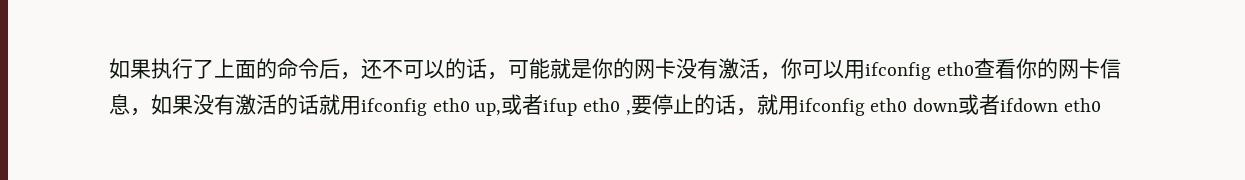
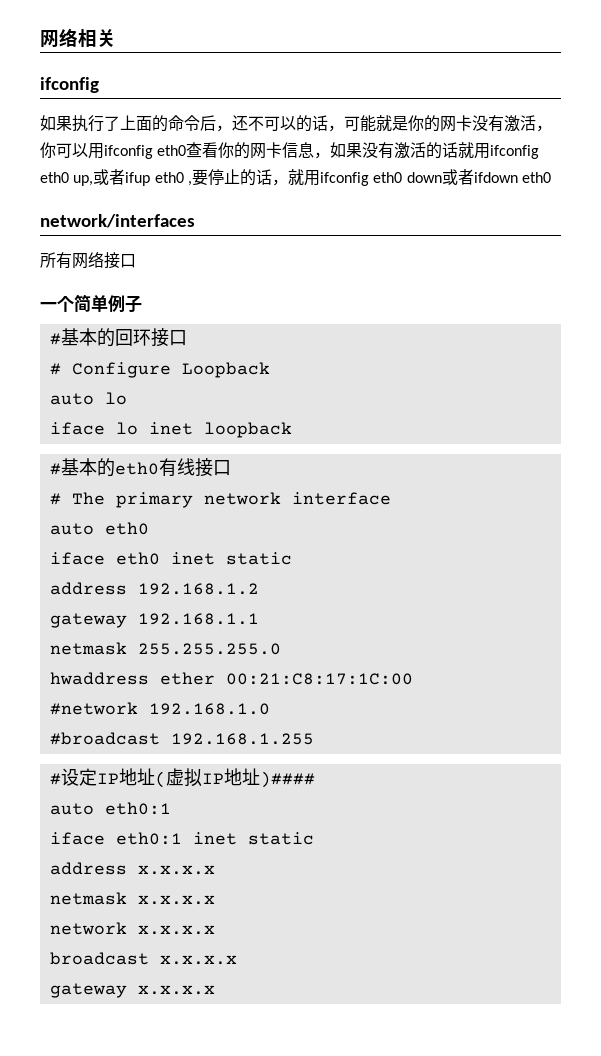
+ 网络相关
+ ifconfig
+ network/interfaces
+ 所有网络接口
+ 一个简单例子
+ #基本的回环接口
+ # Configure Loopback
+ auto lo
+ iface lo inet loopback
+ #基本的eth0有线接口
+ # The primary network interface
+ auto eth0
+ iface eth0 inet static
+ address 192.168.1.2
+ gateway 192.168.1.1
+ netmask 255.255.255.0
+ hwaddress ether 00:21:C8:17:1C:00
+ #network 192.168.1.0
+ #broadcast 192.168.1.255
+ #设定IP地址(虚拟IP地址)####
+ auto eth0:1
+ iface eth0:1 inet static
+ address x.x.x.x
+ netmask x.x.x.x
+ network x.x.x.x
+ broadcast x.x.x.x
+ gateway x.x.x.x

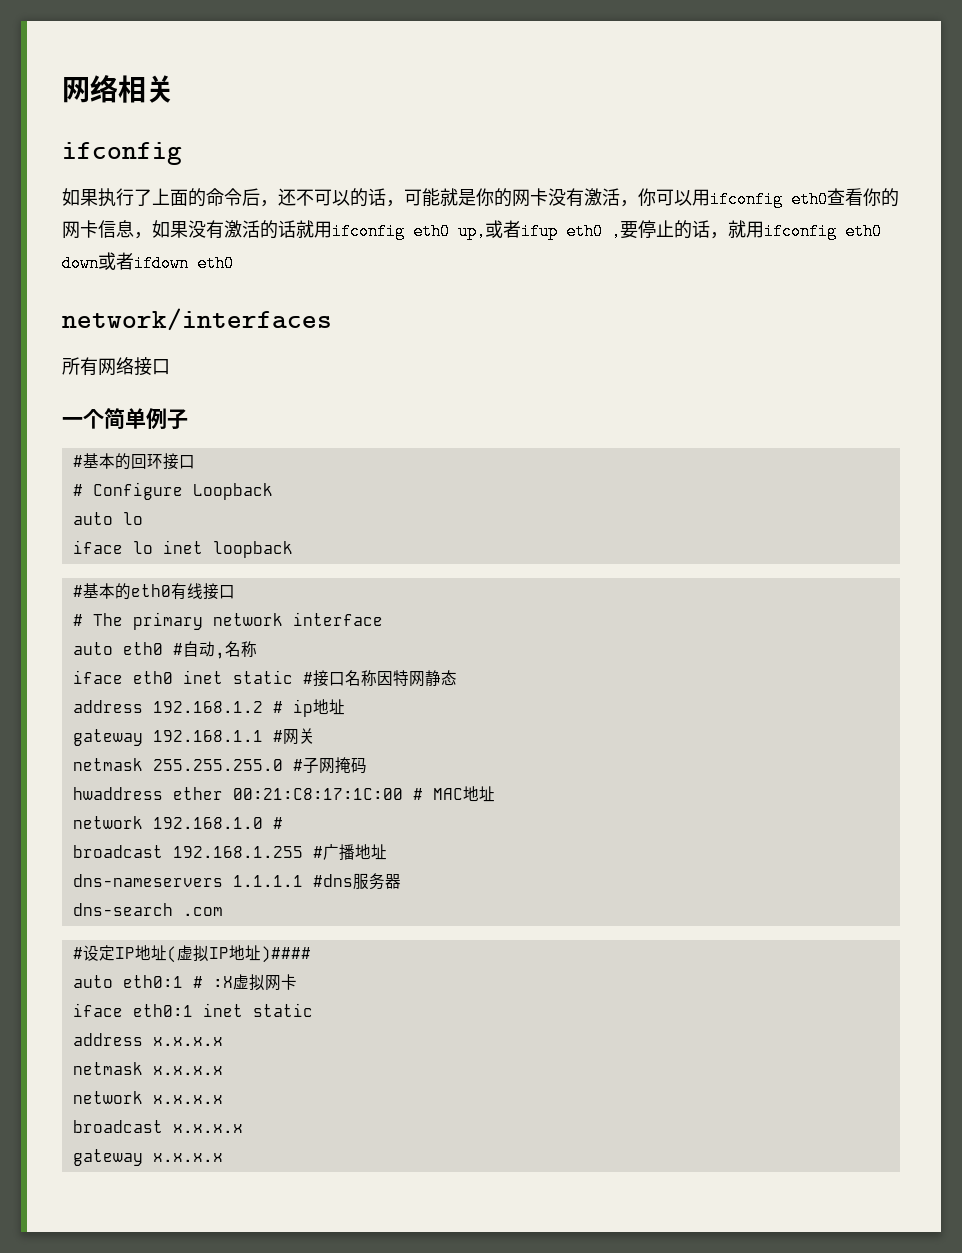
- auto eth0
+ auto eth0 #自动,名称
- iface eth0 inet static
+ iface eth0 inet static #接口名称因特网静态
- address 192.168.1.2
+ address 192.168.1.2 # ip地址
- gateway 192.168.1.1
+ gateway 192.168.1.1 #网关
- netmask 255.255.255.0
+ netmask 255.255.255.0 #子网掩码
- hwaddress ether 00:21:C8:17:1C:00
- #network 192.168.1.0
- #broadcast 192.168.1.255
+ hwaddress ether 00:21:C8:17:1C:00 # MAC地址
+ network 192.168.1.0 #
+ broadcast 192.168.1.255 #广播地址
+ dns-nameservers 1.1.1.1 #dns服务器
+ dns-search .com
- auto eth0:1
+ auto eth0:1 # :X虚拟网卡

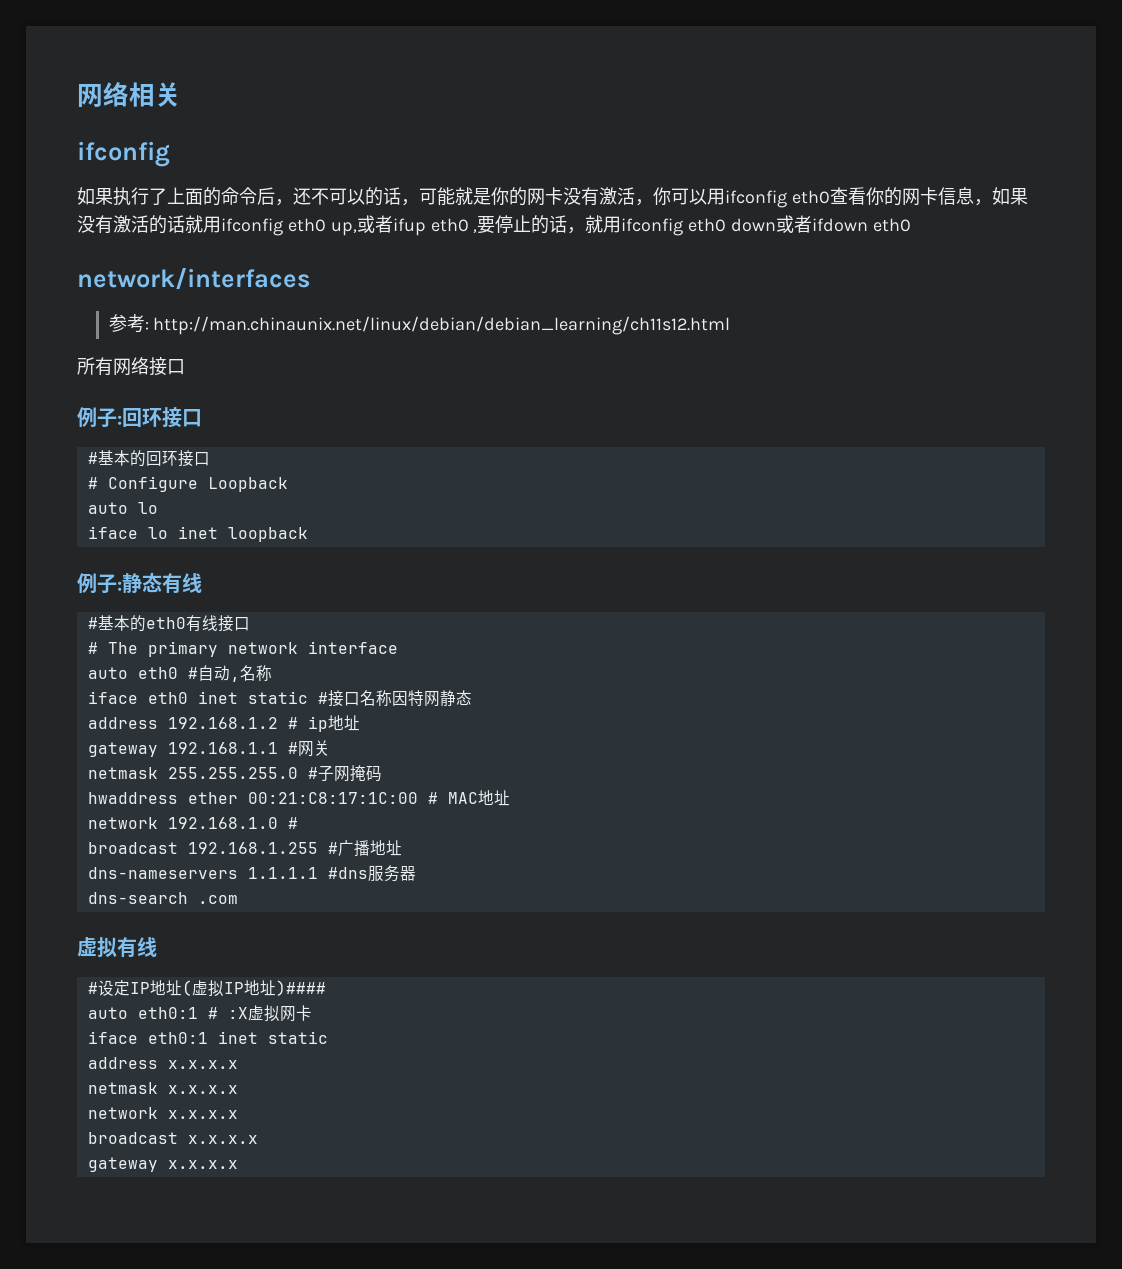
+ 参考: http://man.chinaunix.net/linux/debian/debian_learning/ch11s12.html
- 一个简单例子
+ 例子:回环接口
+ 例子:静态有线
+ 虚拟有线

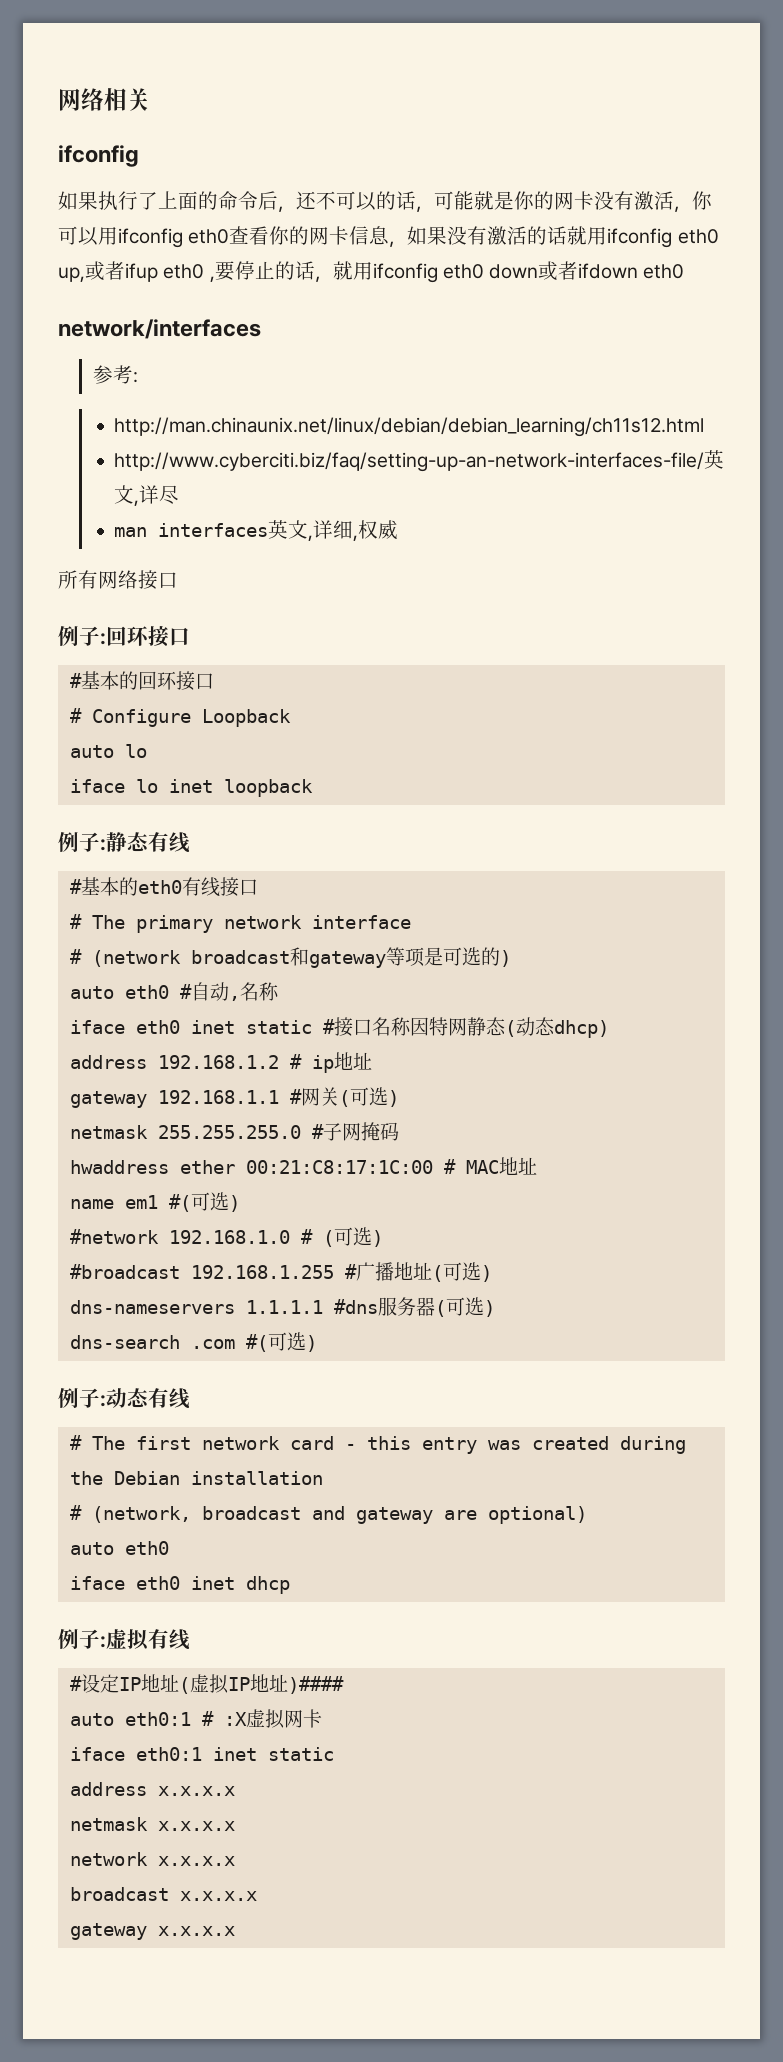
- 参考: http://man.chinaunix.net/linux/debian/debian_learning/ch11s12.html
+ 参考:
+ http://man.chinaunix.net/linux/debian/debian_learning/ch11s12.html
+ http://www.cyberciti.biz/faq/setting-up-an-network-interfaces-file/英文,详尽
+ man interfaces英文,详细,权威
+ # (network broadcast和gateway等项是可选的)
- iface eth0 inet static #接口名称因特网静态
+ iface eth0 inet static #接口名称因特网静态(动态dhcp)
- gateway 192.168.1.1 #网关
+ gateway 192.168.1.1 #网关(可选)
- network 192.168.1.0 #
- broadcast 192.168.1.255 #广播地址
+ name em1 #(可选)
+ #network 192.168.1.0 # (可选)
+ #broadcast 192.168.1.255 #广播地址(可选)
- dns-nameservers 1.1.1.1 #dns服务器
+ dns-nameservers 1.1.1.1 #dns服务器(可选)
- dns-search .com
- 虚拟有线
+ dns-search .com #(可选)
+ 例子:动态有线
+ # The first network card - this entry was created during the Debian installation
+ # (network, broadcast and gateway are optional)
+ auto eth0
+ iface eth0 inet dhcp
+ 例子:虚拟有线

